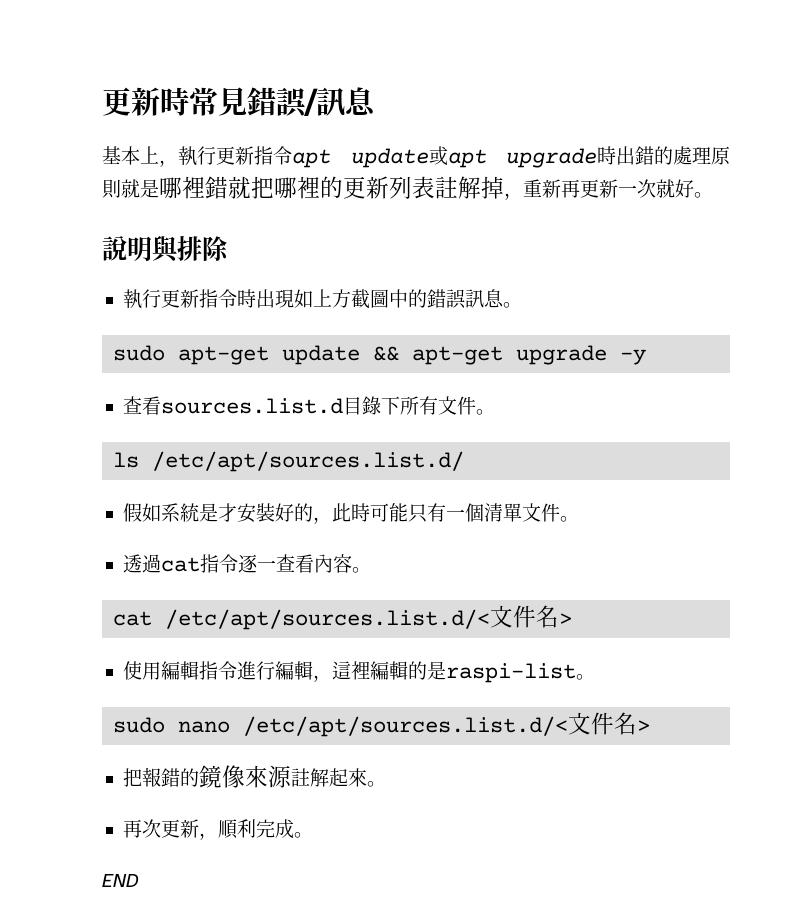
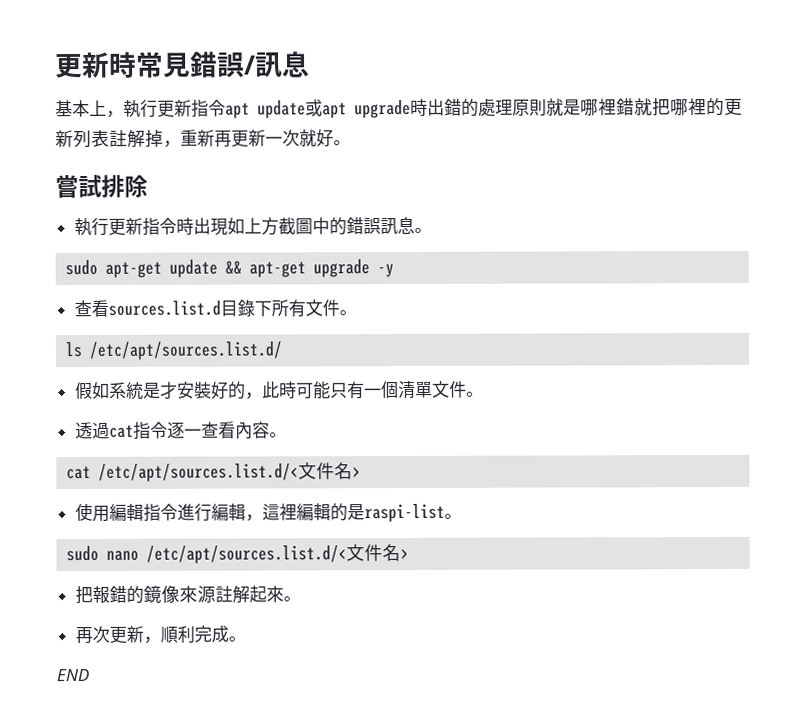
- 說明與排除
+ 嘗試排除

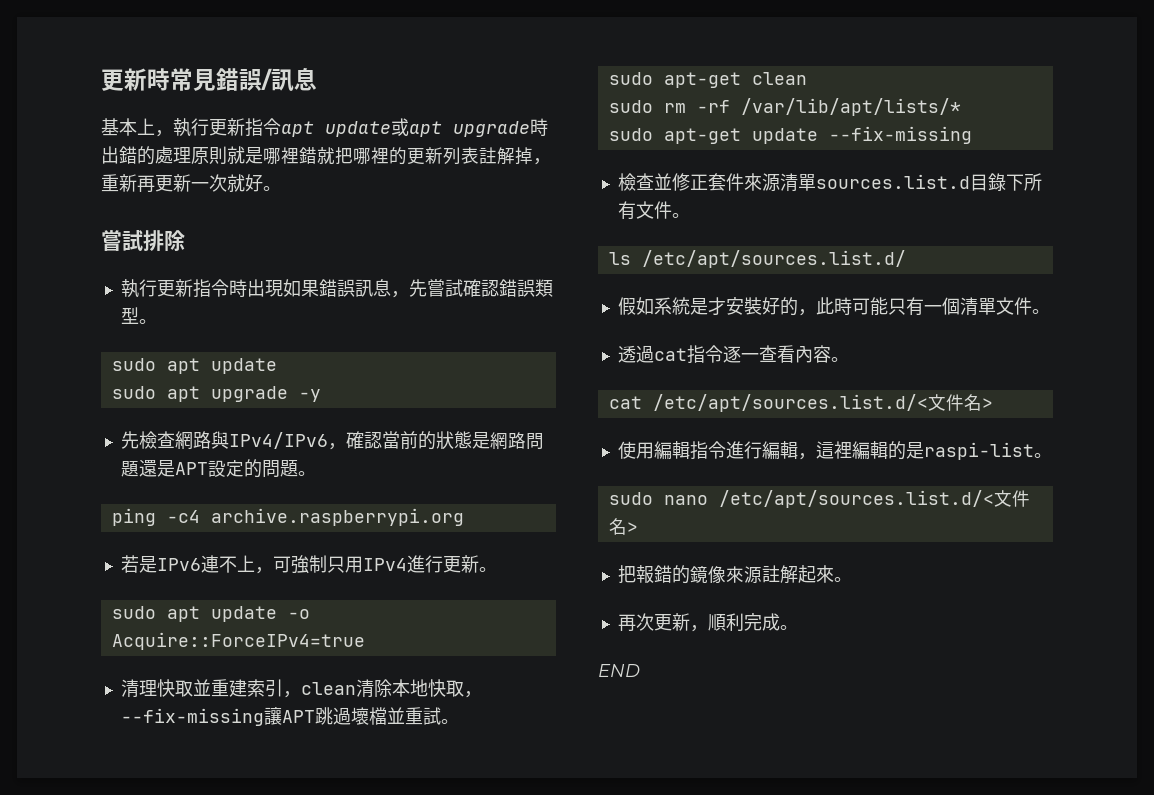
- 執行更新指令時出現如上方截圖中的錯誤訊息。
- sudo apt-get update && apt-get upgrade -y
- 查看sources.list.d目錄下所有文件。
+ 執行更新指令時出現如果錯誤訊息，先嘗試確認錯誤類型。
+ sudo apt update
+ sudo apt upgrade -y
+ 先檢查網路與IPv4/IPv6，確認當前的狀態是網路問題還是APT設定的問題。
+ ping -c4 archive.raspberrypi.org
+ 若是IPv6連不上，可強制只用IPv4進行更新。
+ sudo apt update -o Acquire::ForceIPv4=true
+ 清理快取並重建索引，clean清除本地快取，--fix-missing讓APT跳過壞檔並重試。
+ sudo apt-get clean
+ sudo rm -rf /var/lib/apt/lists/*
+ sudo apt-get update --fix-missing
+ 檢查並修正套件來源清單sources.list.d目錄下所有文件。

